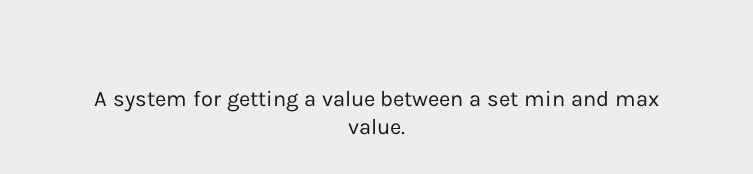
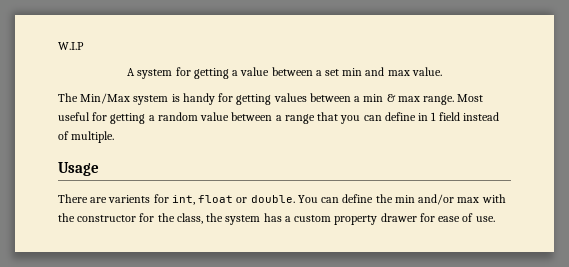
+ W.I.P
+ The Min/Max system is handy for getting values between a min & max range. Most useful for getting a random value between a range that you can define in 1 field instead of multiple.
+ Usage
+ There are varients for int, float or double. You can define the min and/or max with the constructor for the class, the system has a custom property drawer for ease of use.

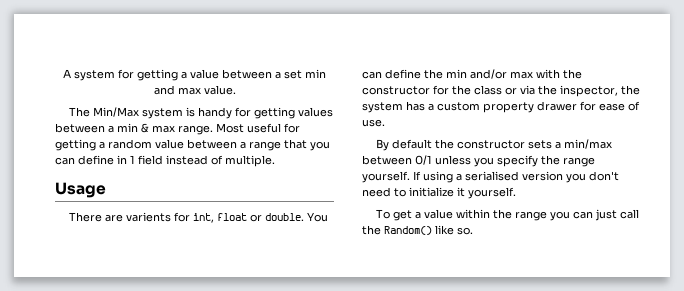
- W.I.P
- You can define the min and/or max with the constructor for the class, the system has a custom property drawer for ease of use.
+ You can define the min and/or max with the constructor for the class or via the inspector, the system has a custom property drawer for ease of use.
+ By default the constructor sets a min/max between 0/1 unless you specify the range yourself. If using a serialised version you don't need to initialize it yourself.
+ To get a value within the range you can just call the Random() like so.

